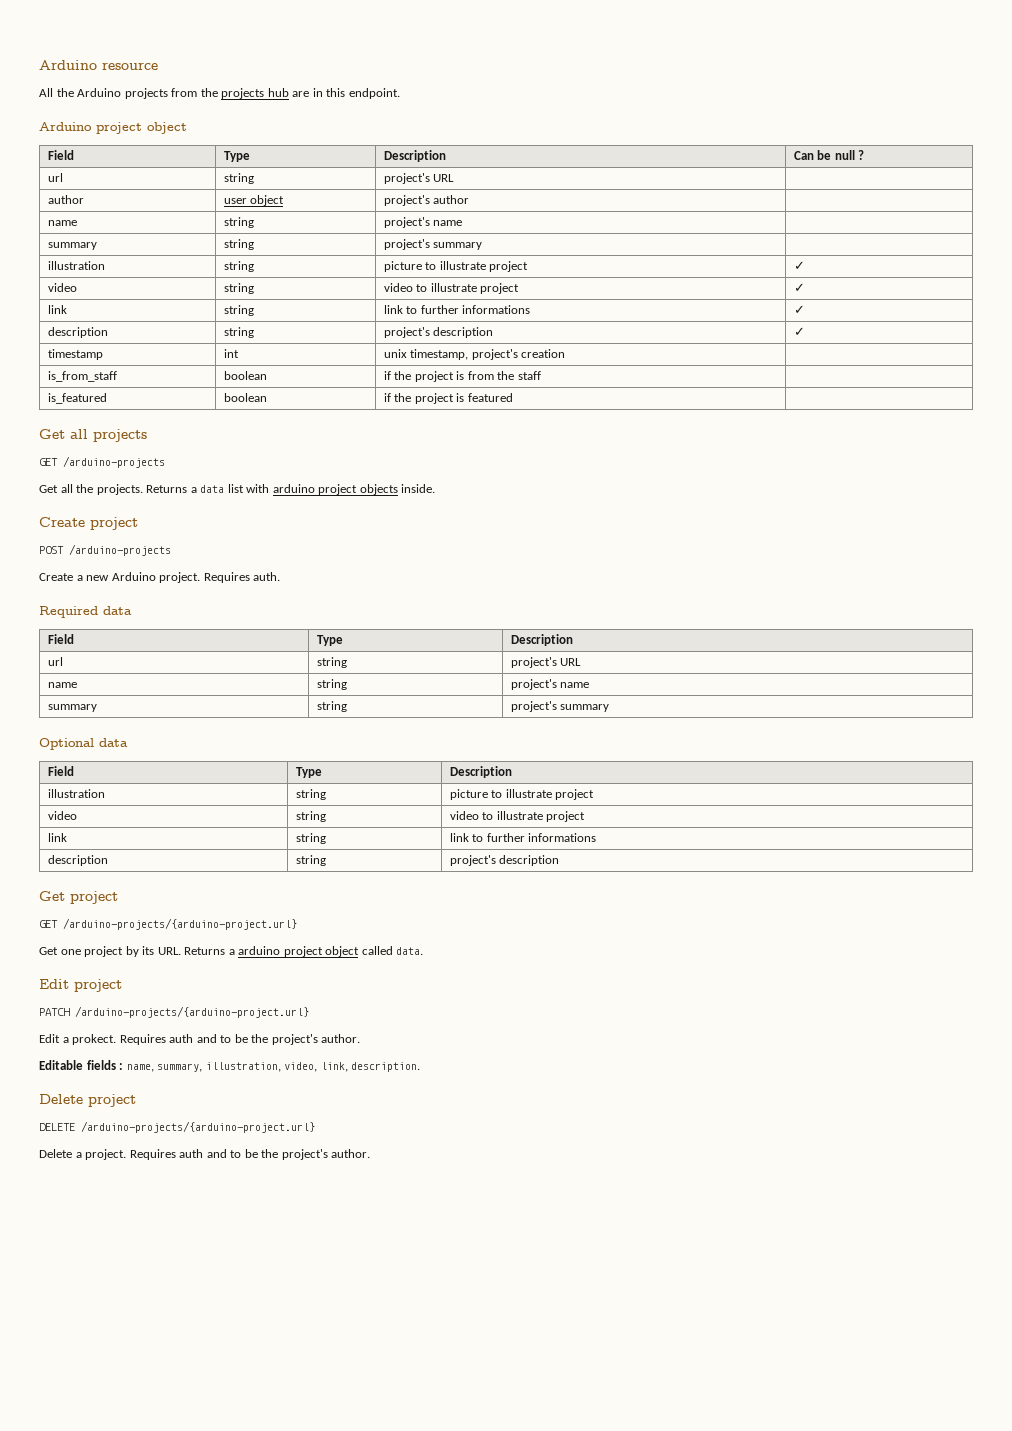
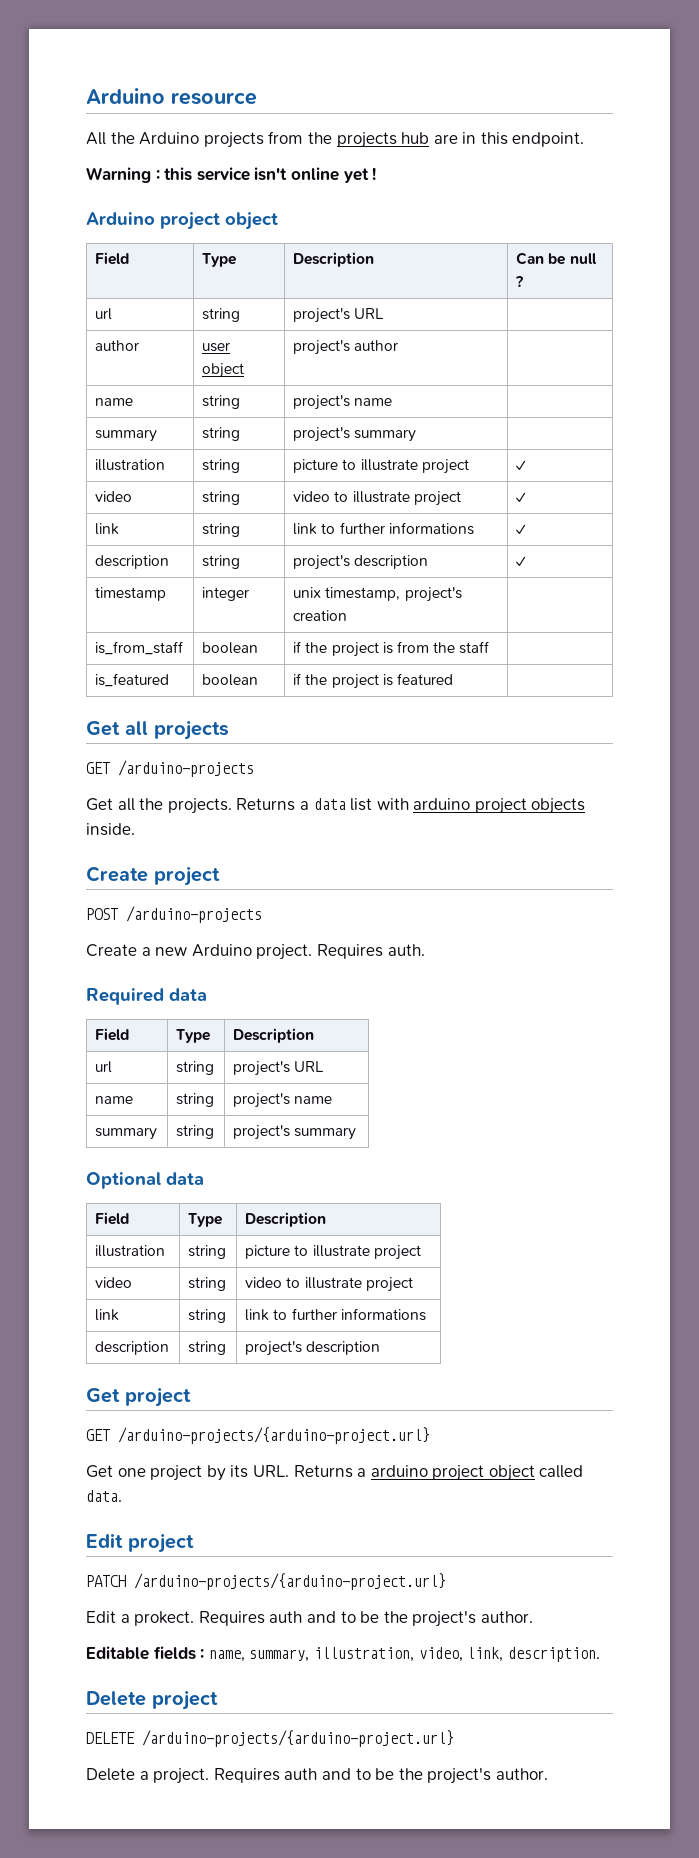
+ Warning : this service isn't online yet !
- timestamp | int | unix timestamp, project's creation |
+ timestamp | integer | unix timestamp, project's creation |

